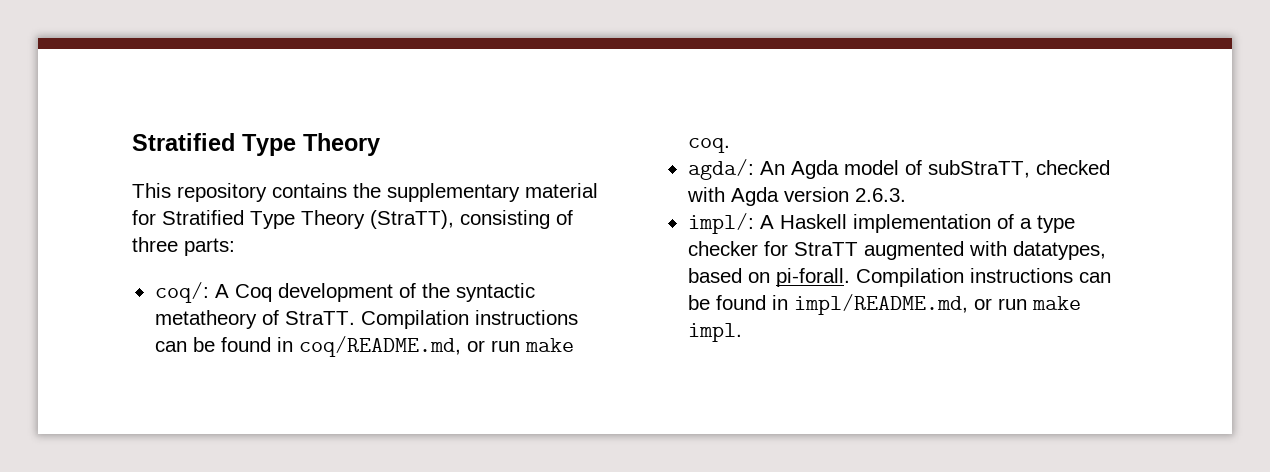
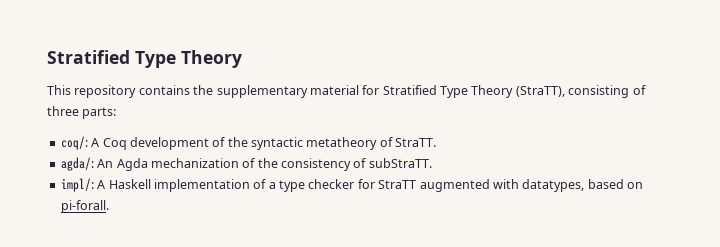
- coq/: A Coq development of the syntactic metatheory of StraTT. Compilation instructions can be found in coq/README.md, or run make coq.
- agda/: An Agda model of subStraTT, checked with Agda version 2.6.3.
+ coq/: A Coq development of the syntactic metatheory of StraTT.
+ agda/: An Agda mechanization of the consistency of subStraTT.
- Compilation instructions can be found in impl/README.md, or run make impl.

